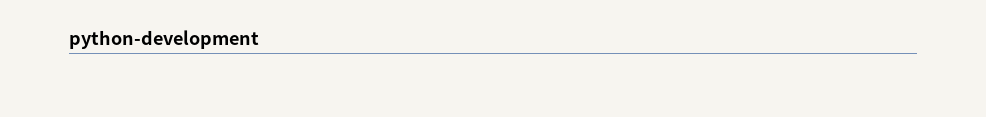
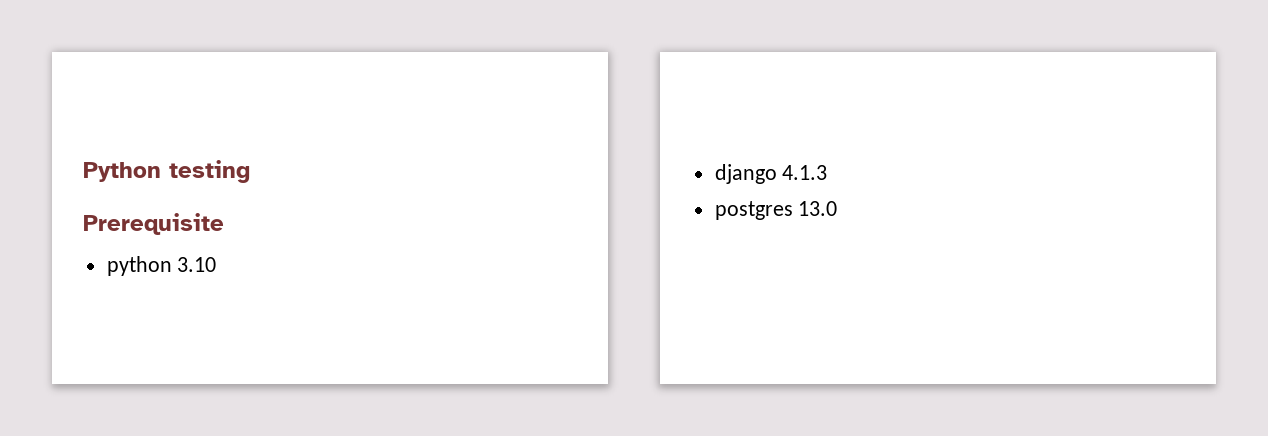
- python-development
+ Python testing
+ Prerequisite
+ python 3.10
+ django 4.1.3
+ postgres 13.0

